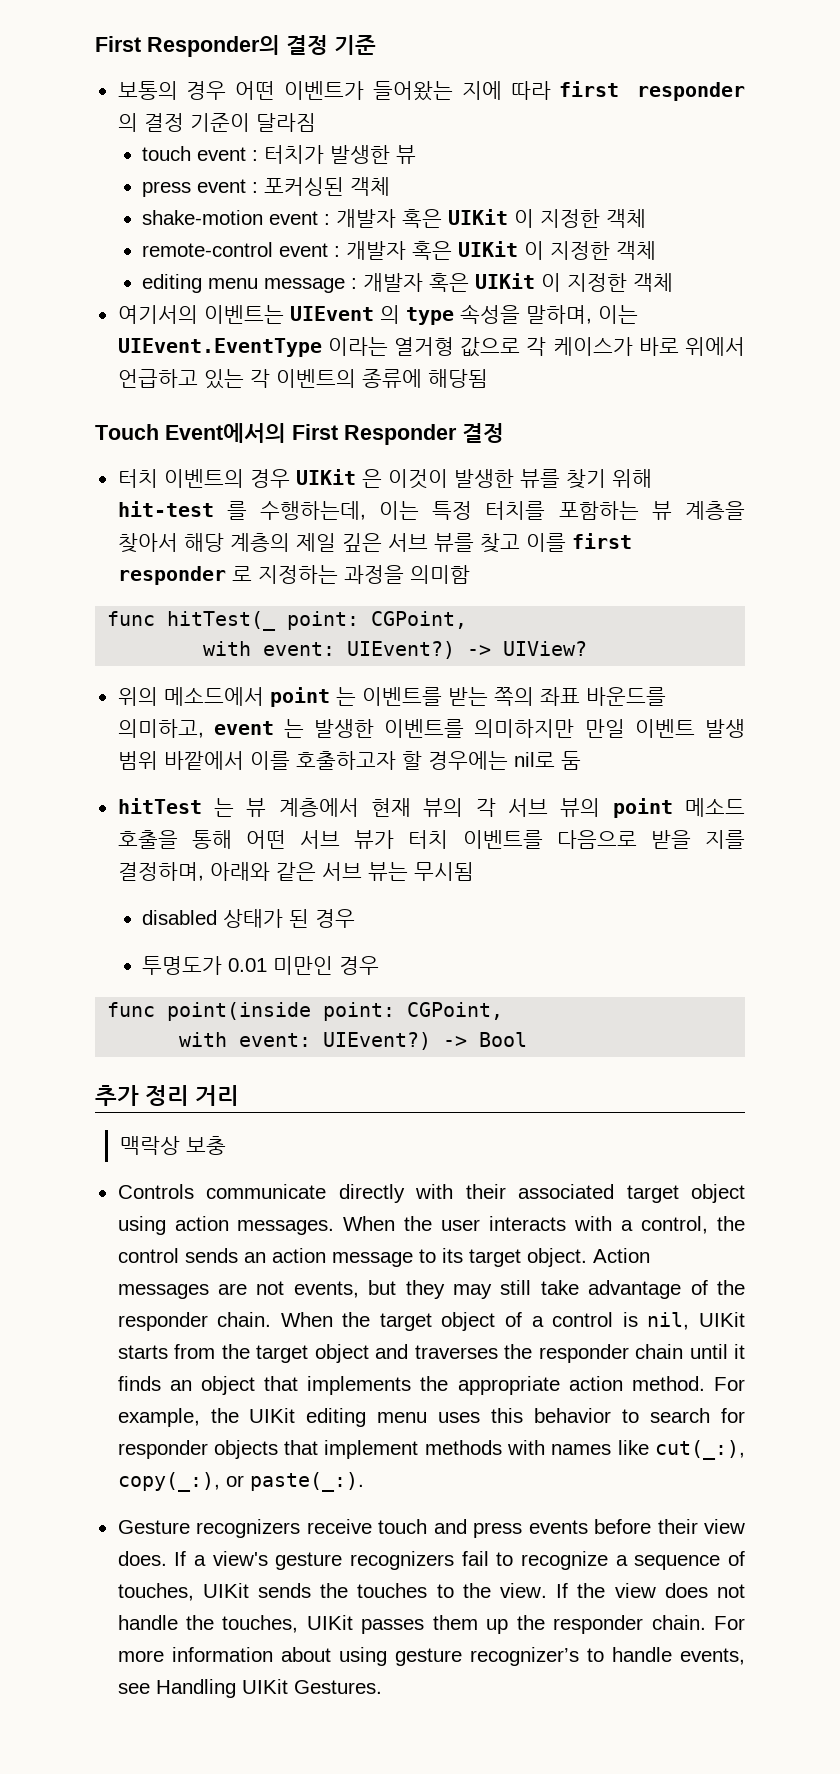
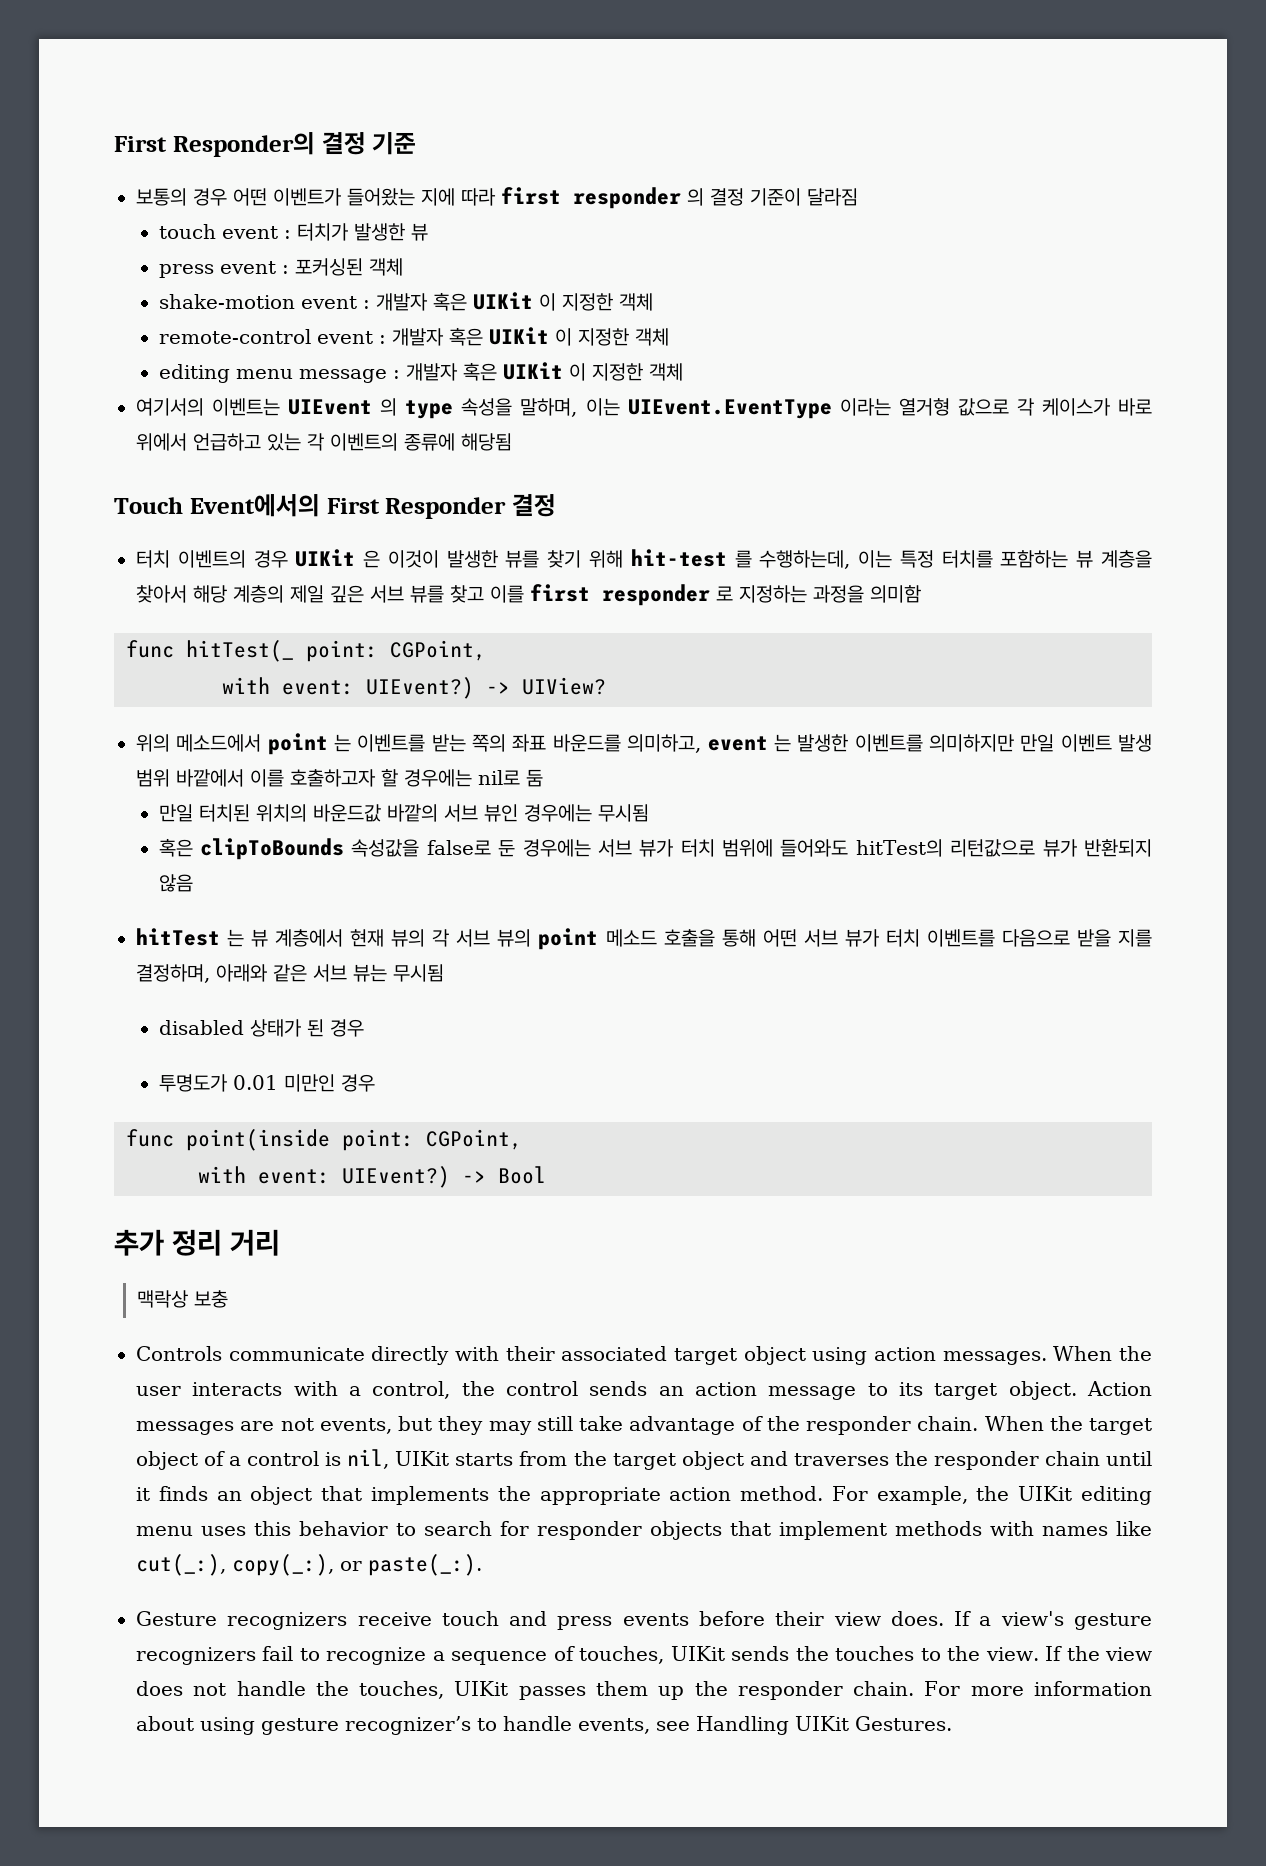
+ 만일 터치된 위치의 바운드값 바깥의 서브 뷰인 경우에는 무시됨
+ 혹은 clipToBounds 속성값을 false로 둔 경우에는 서브 뷰가 터치 범위에 들어와도 hitTest의 리턴값으로 뷰가 반환되지 않음

